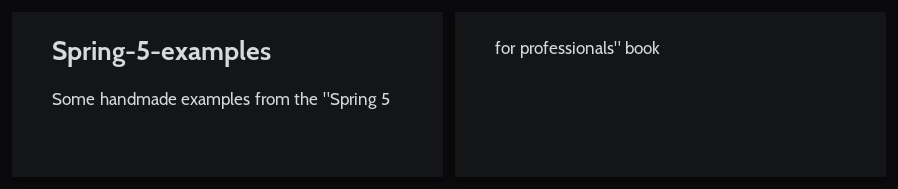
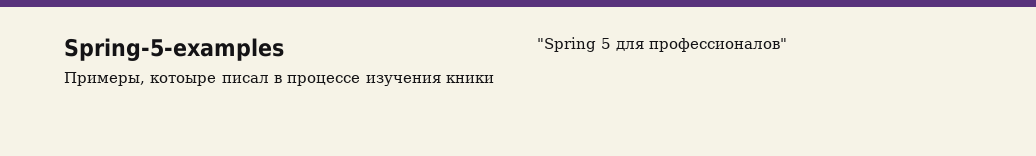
- Some handmade examples from the "Spring 5 for professionals" book
+ Примеры, котоыре писал в процессе изучения кники "Spring 5 для профессионалов"

